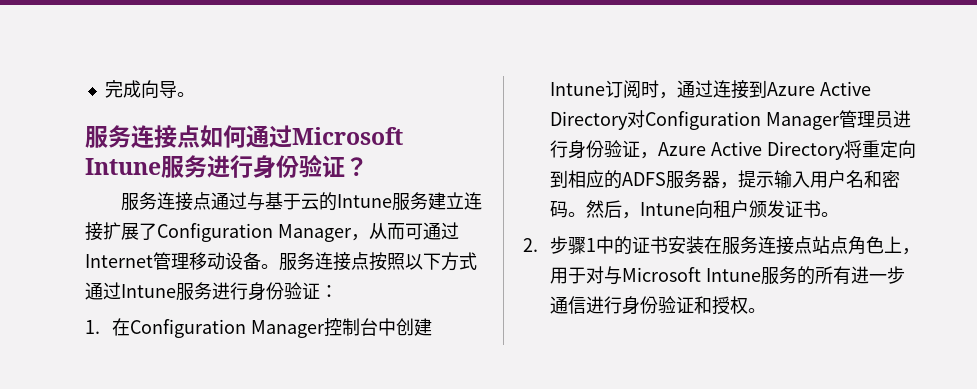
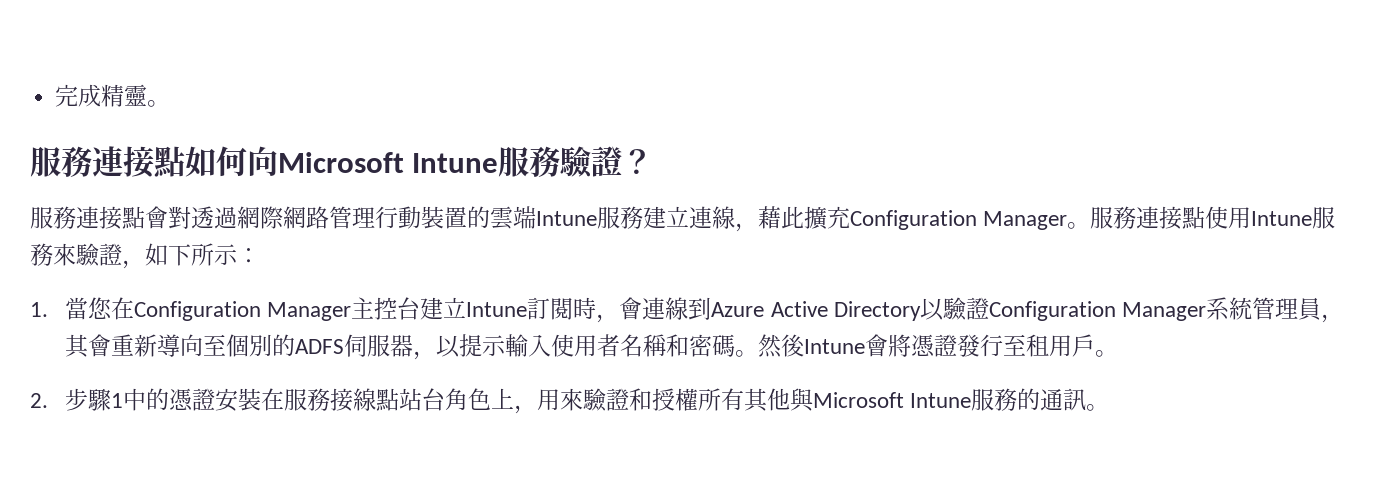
- 完成向导。
+ 完成精靈。
- 服务连接点如何通过Microsoft Intune服务进行身份验证？
- 服务连接点通过与基于云的Intune服务建立连接扩展了Configuration Manager，从而可通过Internet管理移动设备。服务连接点按照以下方式通过Intune服务进行身份验证：
+ 服務連接點如何向Microsoft Intune服務驗證？
+ 服務連接點會對透過網際網路管理行動裝置的雲端Intune服務建立連線，藉此擴充Configuration Manager。服務連接點使用Intune服務來驗證，如下所示：
- 1.在Configuration Manager控制台中创建Intune订阅时，通过连接到Azure Active Directory对Configuration Manager管理员进行身份验证，Azure Active Directory将重定向到相应的ADFS服务器，提示输入用户名和密码。然后，Intune向租户颁发证书。
+ 1.當您在Configuration Manager主控台建立Intune訂閱時，會連線到Azure Active Directory以驗證Configuration Manager系統管理員，其會重新導向至個別的ADFS伺服器，以提示輸入使用者名稱和密碼。然後Intune會將憑證發行至租用戶。
- 2.步骤1中的证书安装在服务连接点站点角色上，用于对与Microsoft Intune服务的所有进一步通信进行身份验证和授权。
+ 2.步驟1中的憑證安裝在服務接線點站台角色上，用來驗證和授權所有其他與Microsoft Intune服務的通訊。

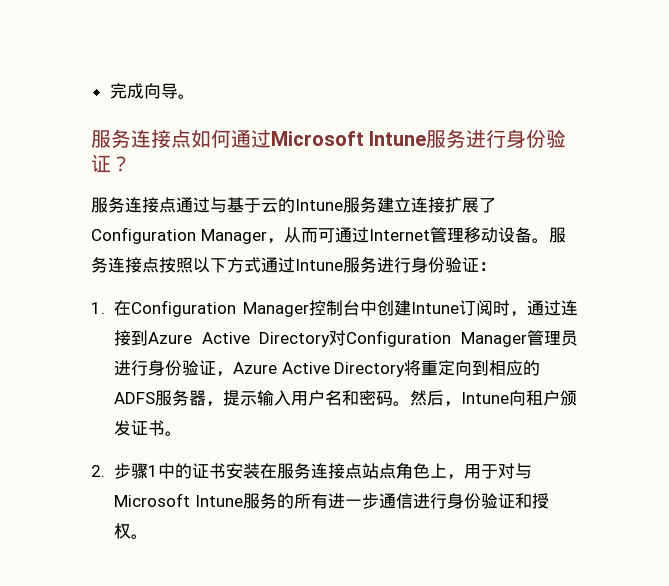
- 完成精靈。
+ 完成向导。
- 服務連接點如何向Microsoft Intune服務驗證？
- 服務連接點會對透過網際網路管理行動裝置的雲端Intune服務建立連線，藉此擴充Configuration Manager。服務連接點使用Intune服務來驗證，如下所示：
+ 服务连接点如何通过Microsoft Intune服务进行身份验证？
+ 服务连接点通过与基于云的Intune服务建立连接扩展了Configuration Manager，从而可通过Internet管理移动设备。服务连接点按照以下方式通过Intune服务进行身份验证：
- 1.當您在Configuration Manager主控台建立Intune訂閱時，會連線到Azure Active Directory以驗證Configuration Manager系統管理員，其會重新導向至個別的ADFS伺服器，以提示輸入使用者名稱和密碼。然後Intune會將憑證發行至租用戶。
+ 1.在Configuration Manager控制台中创建Intune订阅时，通过连接到Azure Active Directory对Configuration Manager管理员进行身份验证，Azure Active Directory将重定向到相应的ADFS服务器，提示输入用户名和密码。然后，Intune向租户颁发证书。
- 2.步驟1中的憑證安裝在服務接線點站台角色上，用來驗證和授權所有其他與Microsoft Intune服務的通訊。
+ 2.步骤1中的证书安装在服务连接点站点角色上，用于对与Microsoft Intune服务的所有进一步通信进行身份验证和授权。

